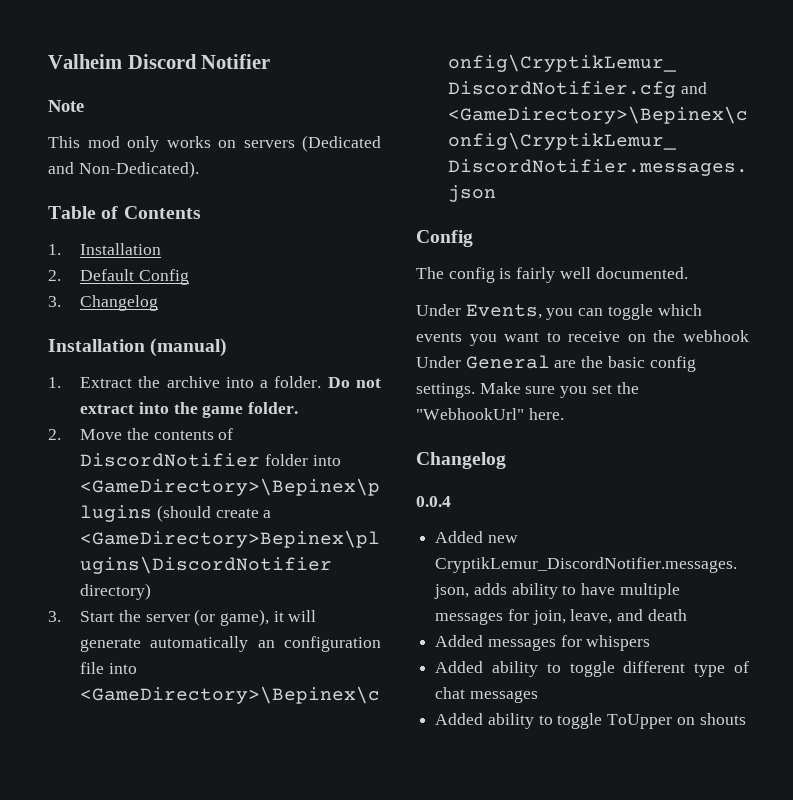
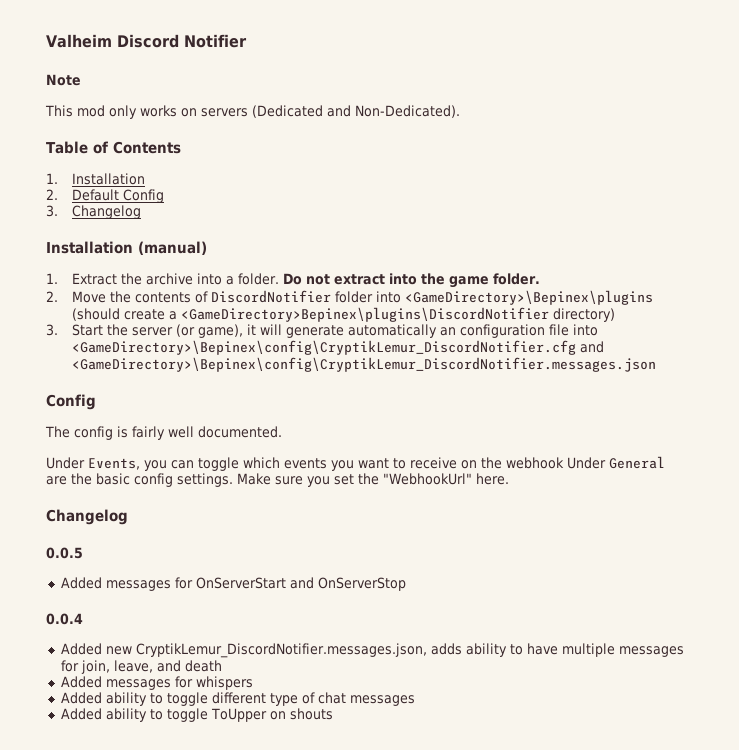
+ 0.0.5
+ Added messages for OnServerStart and OnServerStop

